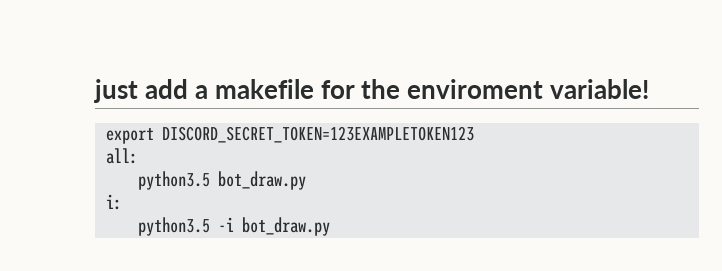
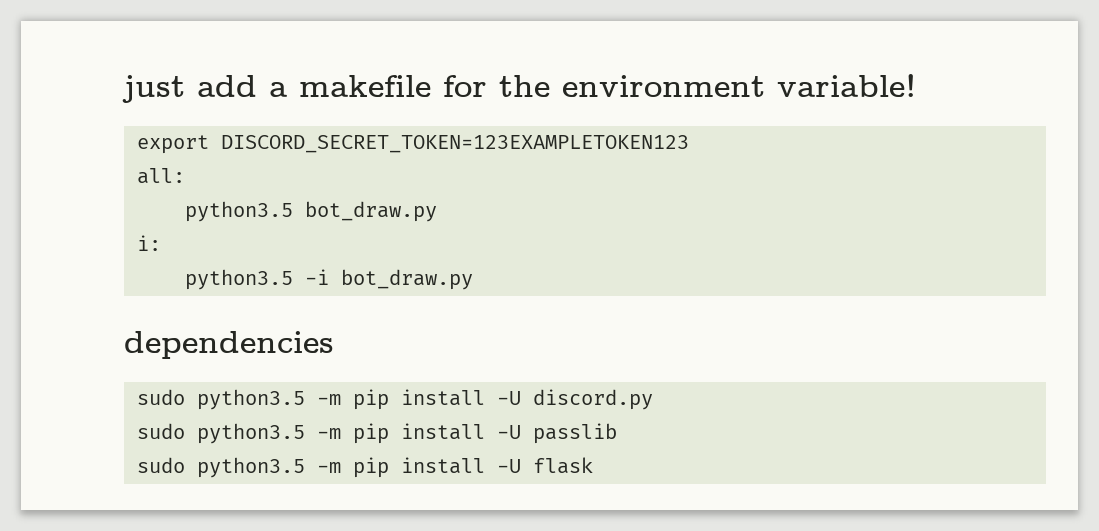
- just add a makefile for the enviroment variable!
+ just add a makefile for the environment variable!
+ dependencies
+ sudo python3.5 -m pip install -U discord.py
+ sudo python3.5 -m pip install -U passlib
+ sudo python3.5 -m pip install -U flask

